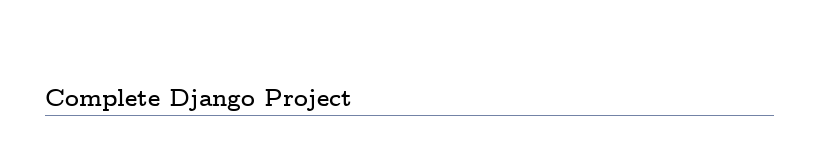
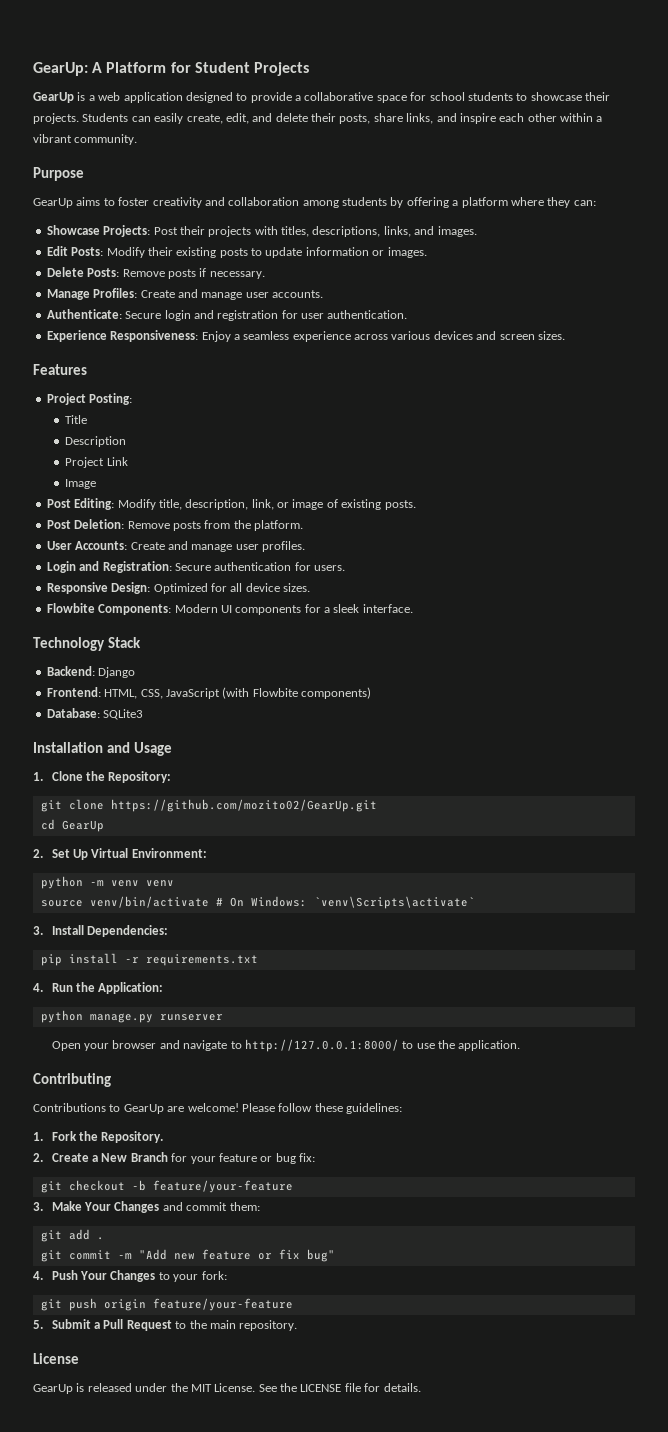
- Complete Django Project
+ GearUp: A Platform for Student Projects
+ GearUp is a web application designed to provide a collaborative space for school students to showcase their projects. Students can easily create, edit, and delete their posts, share links, and inspire each other within a vibrant community.
+ Purpose
+ GearUp aims to foster creativity and collaboration among students by offering a platform where they can:
+ Showcase Projects: Post their projects with titles, descriptions, links, and images.
+ Edit Posts: Modify their existing posts to update information or images.
+ Delete Posts: Remove posts if necessary.
+ Manage Profiles: Create and manage user accounts.
+ Authenticate: Secure login and registration for user authentication.
+ Experience Responsiveness: Enjoy a seamless experience across various devices and screen sizes.
+ Features
+ Project Posting:
+ Title
+ Description
+ Project Link
+ Image
+ Post Editing: Modify title, description, link, or image of existing posts.
+ Post Deletion: Remove posts from the platform.
+ User Accounts: Create and manage user profiles.
+ Login and Registration: Secure authentication for users.
+ Responsive Design: Optimized for all device sizes.
+ Flowbite Components: Modern UI components for a sleek interface.
+ Technology Stack
+ Backend: Django
+ Frontend: HTML, CSS, JavaScript (with Flowbite components)
+ Database: SQLite3
+ Installation and Usage
+ 1. Clone the Repository:
+ git clone https://github.com/mozito02/GearUp.git
+ cd GearUp
+ 2. Set Up Virtual Environment:
+ python -m venv venv
+ source venv/bin/activate # On Windows: `venv\Scripts\activate`
+ 3. Install Dependencies:
+ pip install -r requirements.txt
+ 4. Run the Application:
+ python manage.py runserver
+ Open your browser and navigate to http://127.0.0.1:8000/ to use the application.
+ Contributing
+ Contributions to GearUp are welcome! Please follow these guidelines:
+ 1. Fork the Repository.
+ 2. Create a New Branch for your feature or bug fix:
+ git checkout -b feature/your-feature
+ 3. Make Your Changes and commit them:
+ git add .
+ git commit -m "Add new feature or fix bug"
+ 4. Push Your Changes to your fork:
+ git push origin feature/your-feature
+ 5. Submit a Pull Request to the main repository.
+ License
+ GearUp is released under the MIT License. See the LICENSE file for details.

